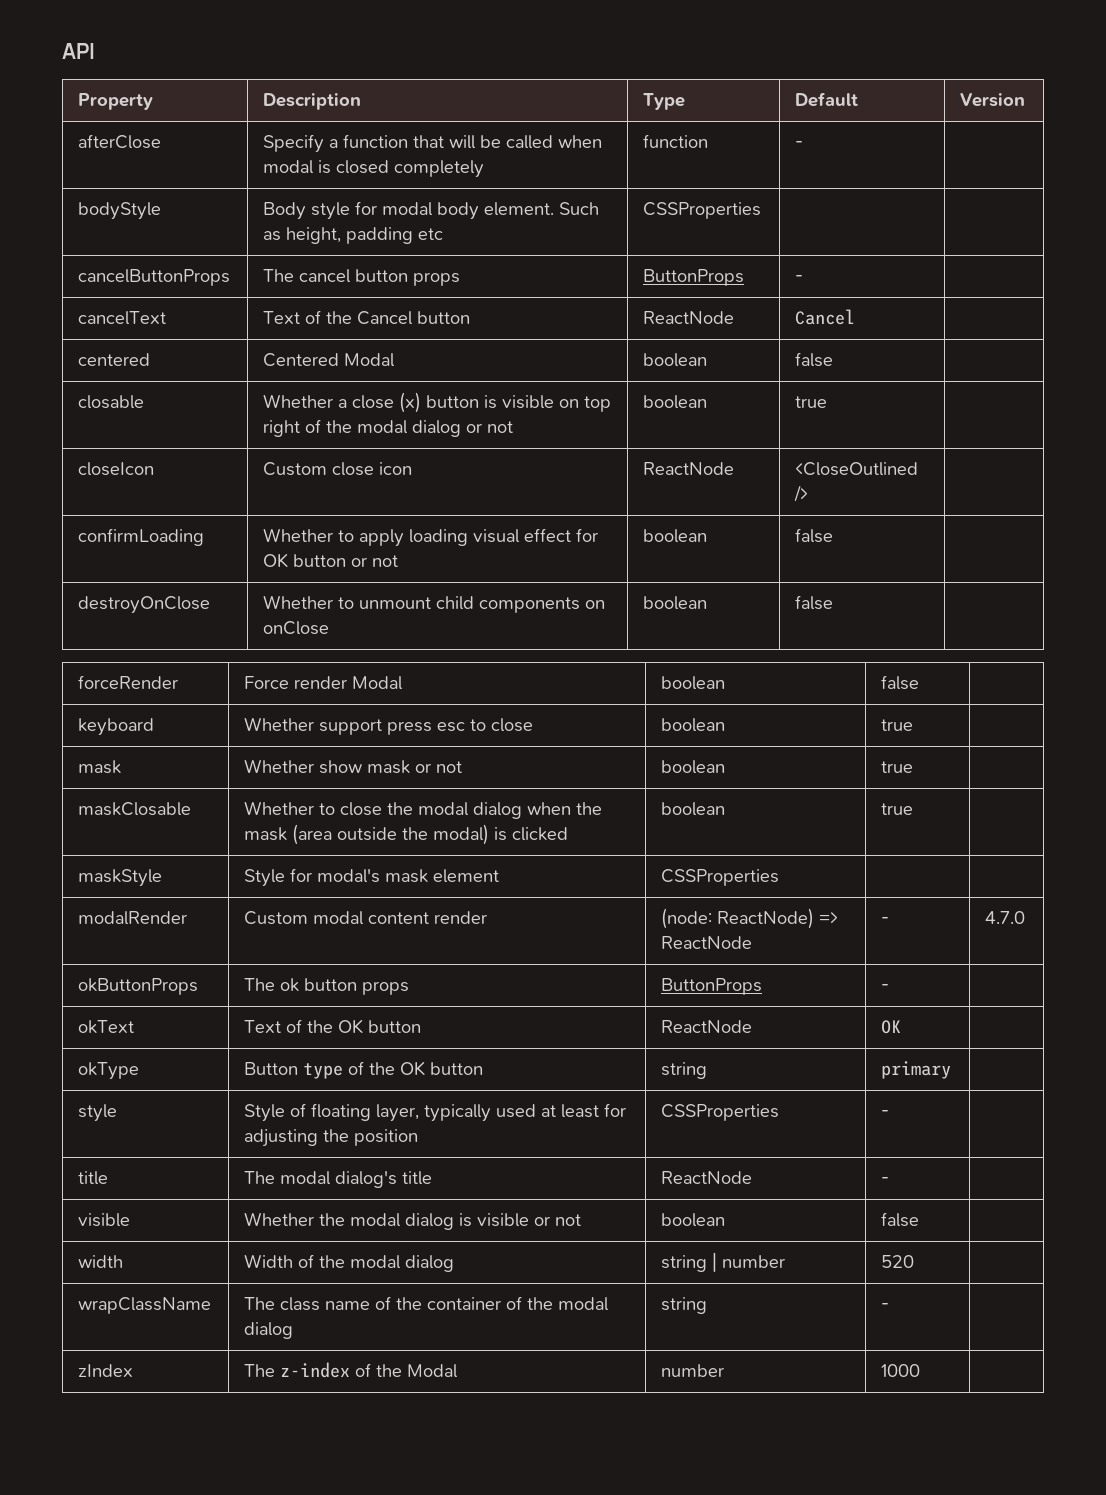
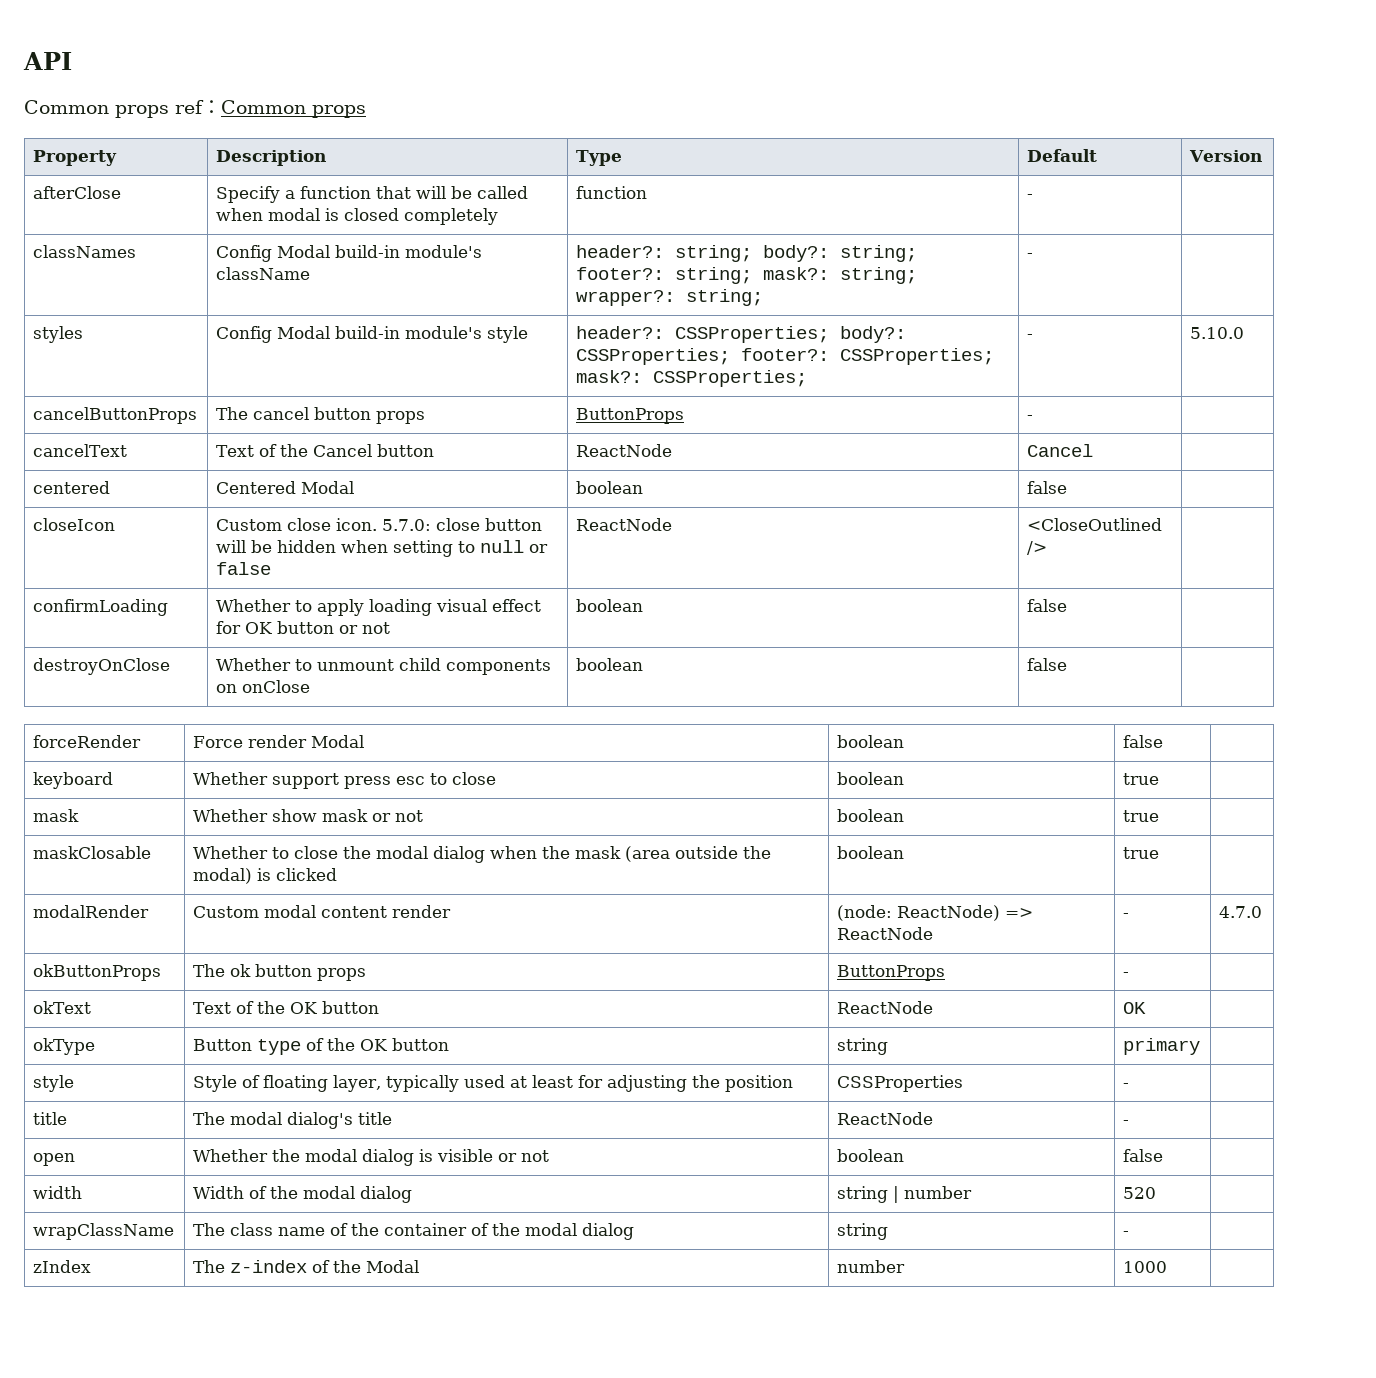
+ Common props ref：Common props
- bodyStyle | Body style for modal body element. Such as height, padding etc | CSSProperties | |
+ classNames | Config Modal build-in module's className | header?: string; body?: string; footer?: string; mask?: string; wrapper?: string; | - |
+ styles | Config Modal build-in module's style | header?: CSSProperties; body?: CSSProperties; footer?: CSSProperties; mask?: CSSProperties; | - | 5.10.0
- closable | Whether a close (x) button is visible on top right of the modal dialog or not | boolean | true |
- closeIcon | Custom close icon | ReactNode | <CloseOutlined /> |
+ closeIcon | Custom close icon. 5.7.0: close button will be hidden when setting to null or false | ReactNode | <CloseOutlined /> |
- maskStyle | Style for modal's mask element | CSSProperties | |
- visible | Whether the modal dialog is visible or not | boolean | false |
+ open | Whether the modal dialog is visible or not | boolean | false |

